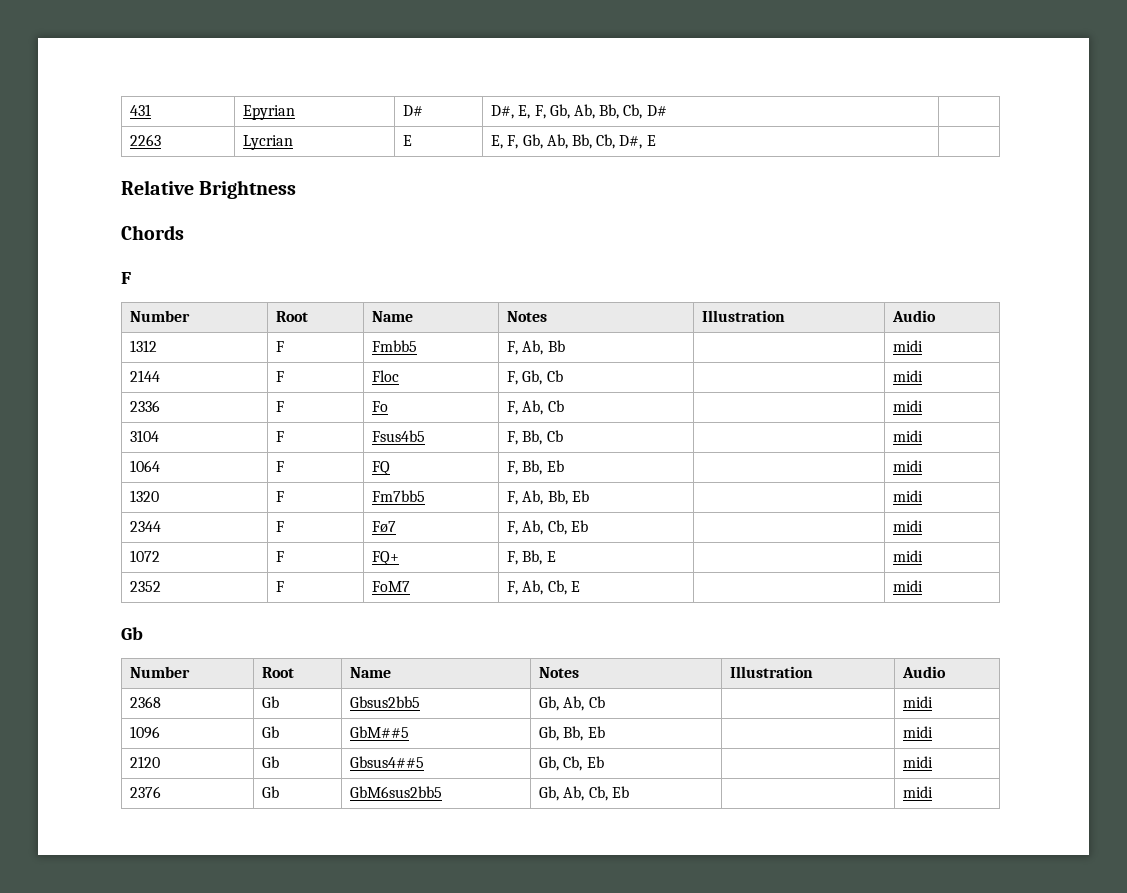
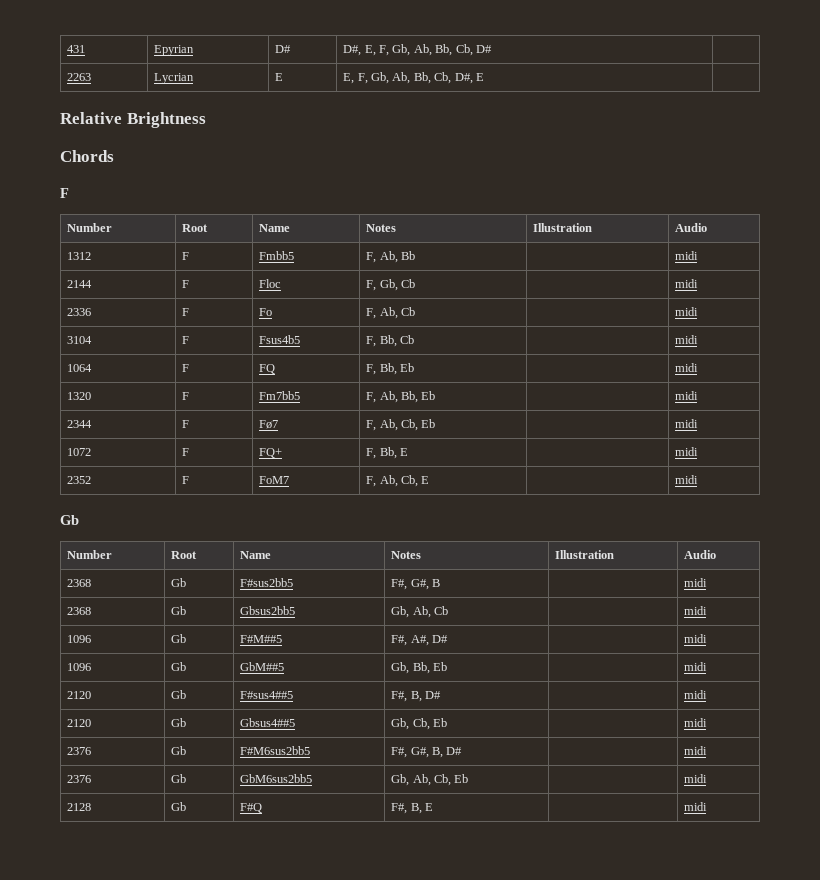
+ 2368 | Gb | F#sus2bb5 | F#, G#, B | | midi
+ 1096 | Gb | F#M##5 | F#, A#, D# | | midi
+ 2120 | Gb | F#sus4##5 | F#, B, D# | | midi
+ 2376 | Gb | F#M6sus2bb5 | F#, G#, B, D# | | midi
+ 2128 | Gb | F#Q | F#, B, E | | midi

